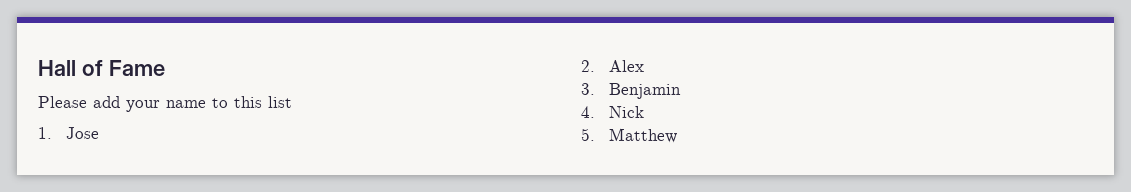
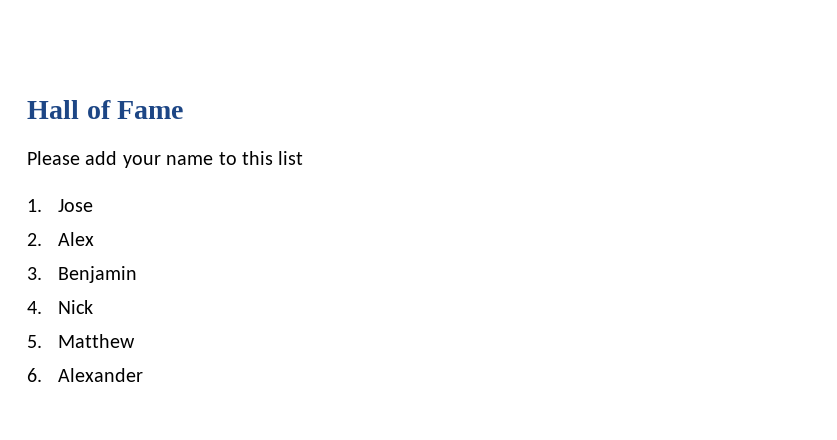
+ 6. Alexander

